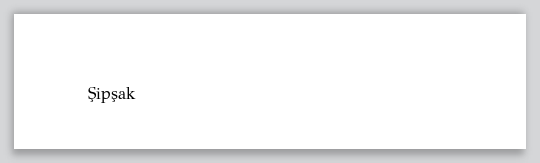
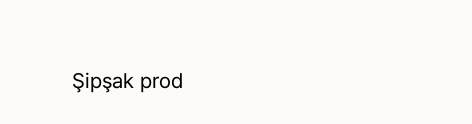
- Şipşak
+ Şipşak prod

